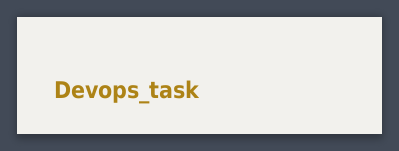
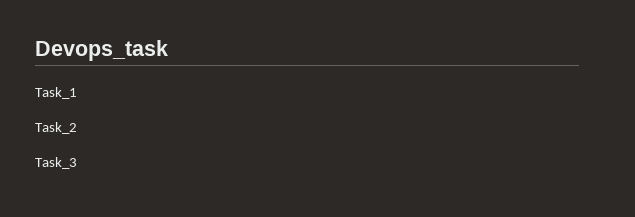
+ Task_1
+ Task_2
+ Task_3

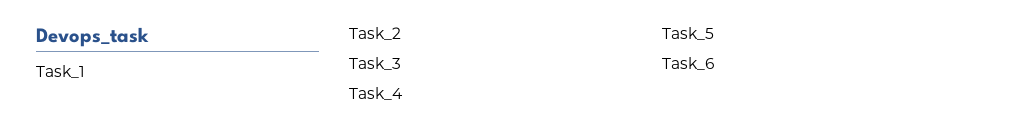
+ Task_4
+ Task_5
+ Task_6

